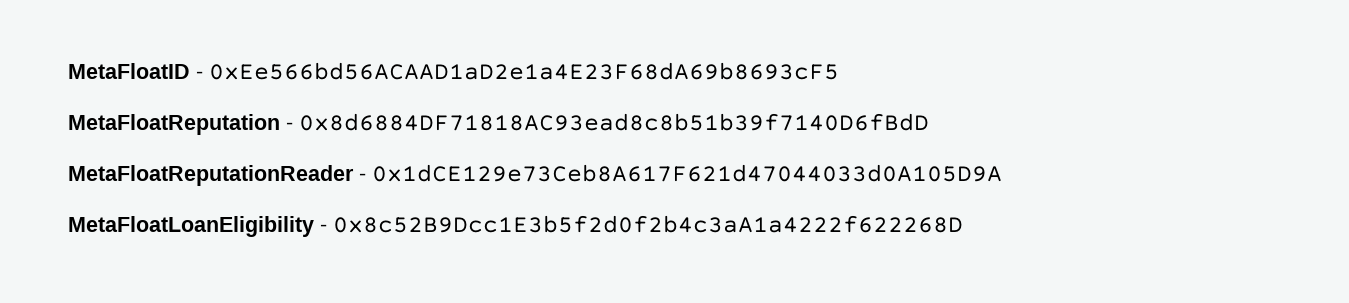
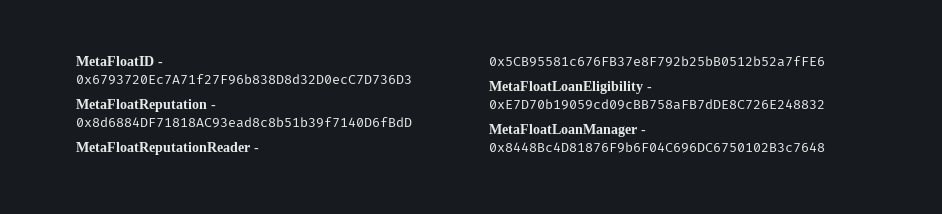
- MetaFloatID - 0xEe566bd56ACAAD1aD2e1a4E23F68dA69b8693cF5
+ MetaFloatID - 0x6793720Ec7A71f27F96b838D8d32D0ecC7D736D3
- MetaFloatReputationReader - 0x1dCE129e73Ceb8A617F621d47044033d0A105D9A
+ MetaFloatReputationReader - 0x5CB95581c676FB37e8F792b25bB0512b52a7fFE6
- MetaFloatLoanEligibility - 0x8c52B9Dcc1E3b5f2d0f2b4c3aA1a4222f622268D
+ MetaFloatLoanEligibility - 0xE7D70b19059cd09cBB758aFB7dDE8C726E248832
+ MetaFloatLoanManager - 0x8448Bc4D81876F9b6F04C696DC6750102B3c7648

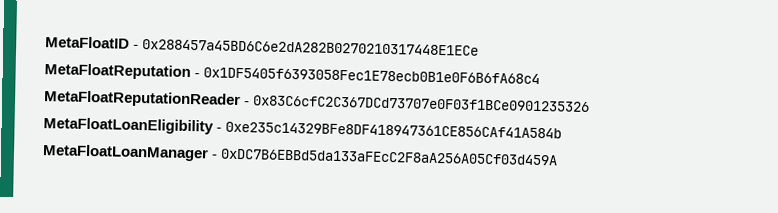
- MetaFloatID - 0x6793720Ec7A71f27F96b838D8d32D0ecC7D736D3
+ MetaFloatID - 0x288457a45BD6C6e2dA282B0270210317448E1ECe
- MetaFloatReputation - 0x8d6884DF71818AC93ead8c8b51b39f7140D6fBdD
+ MetaFloatReputation - 0x1DF5405f6393058Fec1E78ecb0B1e0F6B6fA68c4
- MetaFloatReputationReader - 0x5CB95581c676FB37e8F792b25bB0512b52a7fFE6
+ MetaFloatReputationReader - 0x83C6cfC2C367DCd73707e0F03f1BCe0901235326
- MetaFloatLoanEligibility - 0xE7D70b19059cd09cBB758aFB7dDE8C726E248832
+ MetaFloatLoanEligibility - 0xe235c14329BFe8DF418947361CE856CAf41A584b
- MetaFloatLoanManager - 0x8448Bc4D81876F9b6F04C696DC6750102B3c7648
+ MetaFloatLoanManager - 0xDC7B6EBBd5da133aFEcC2F8aA256A05Cf03d459A

